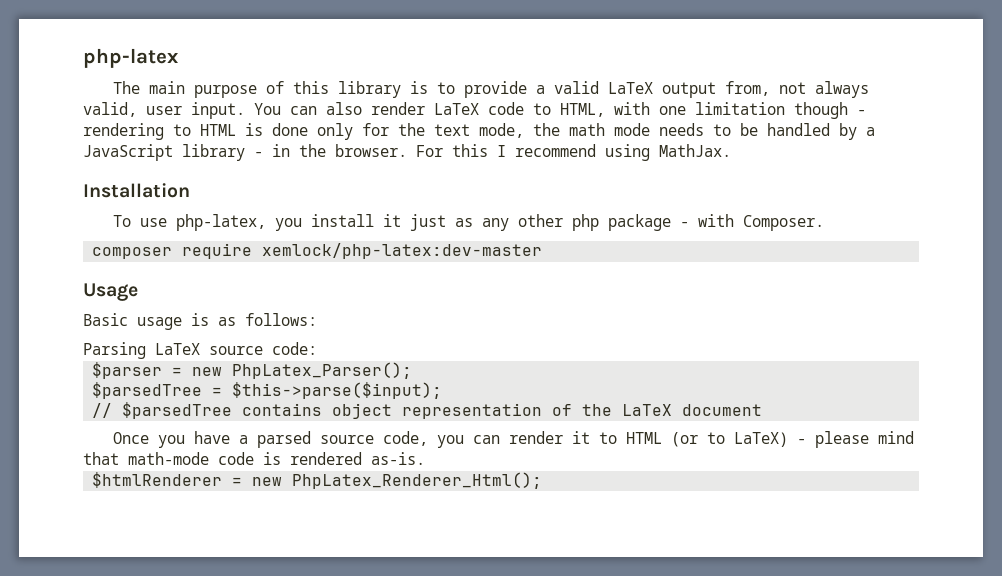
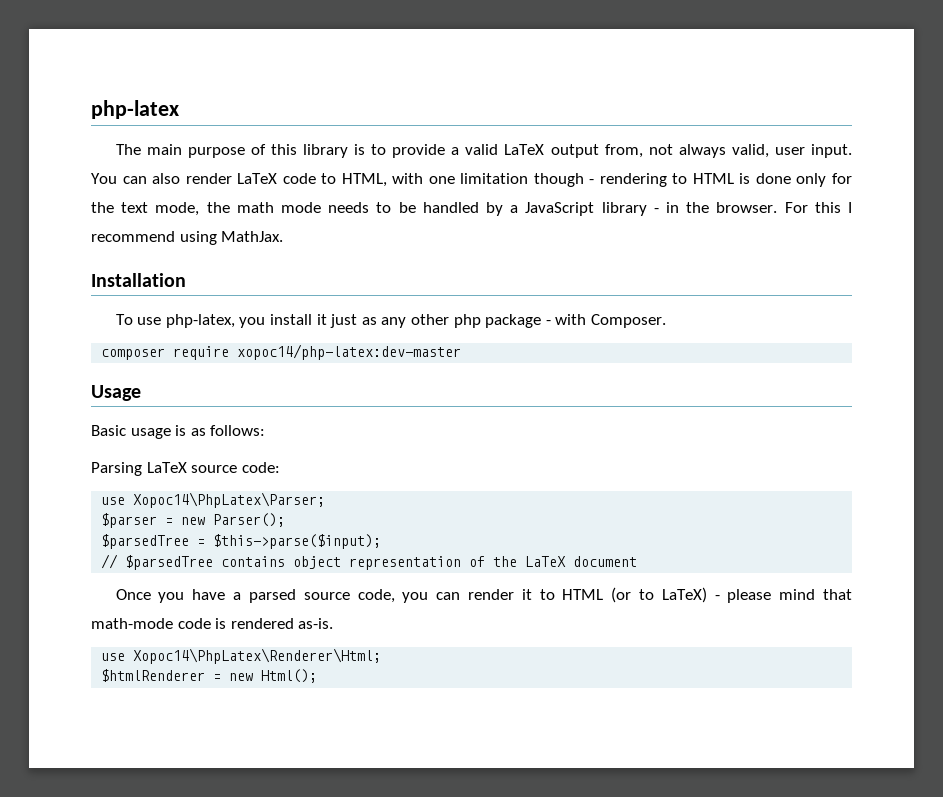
- composer require xemlock/php-latex:dev-master
+ composer require xopoc14/php-latex:dev-master
+ use Xopoc14\PhpLatex\Parser;
- $parser = new PhpLatex_Parser();
+ $parser = new Parser();
+ use Xopoc14\PhpLatex\Renderer\Html;
- $htmlRenderer = new PhpLatex_Renderer_Html();
+ $htmlRenderer = new Html();

